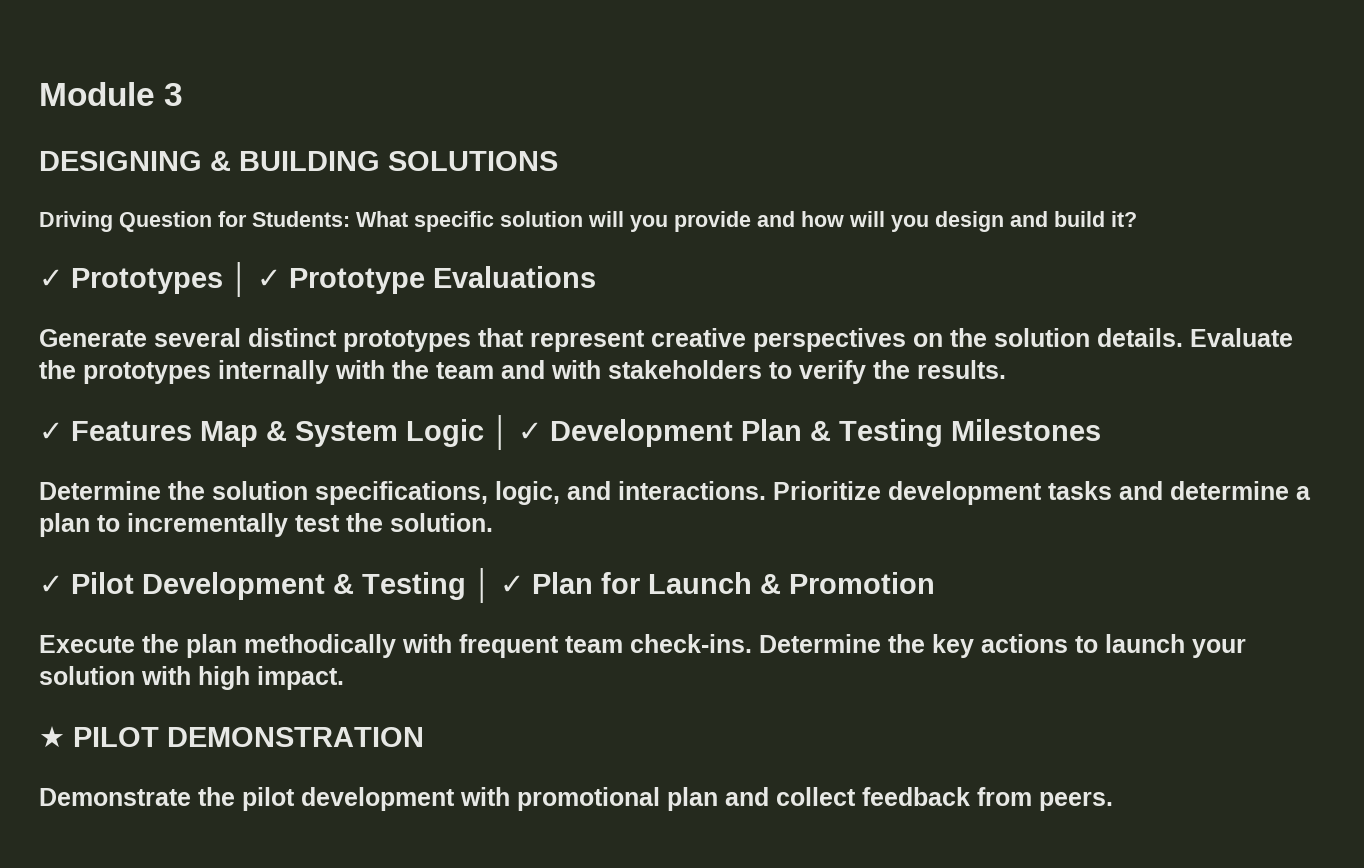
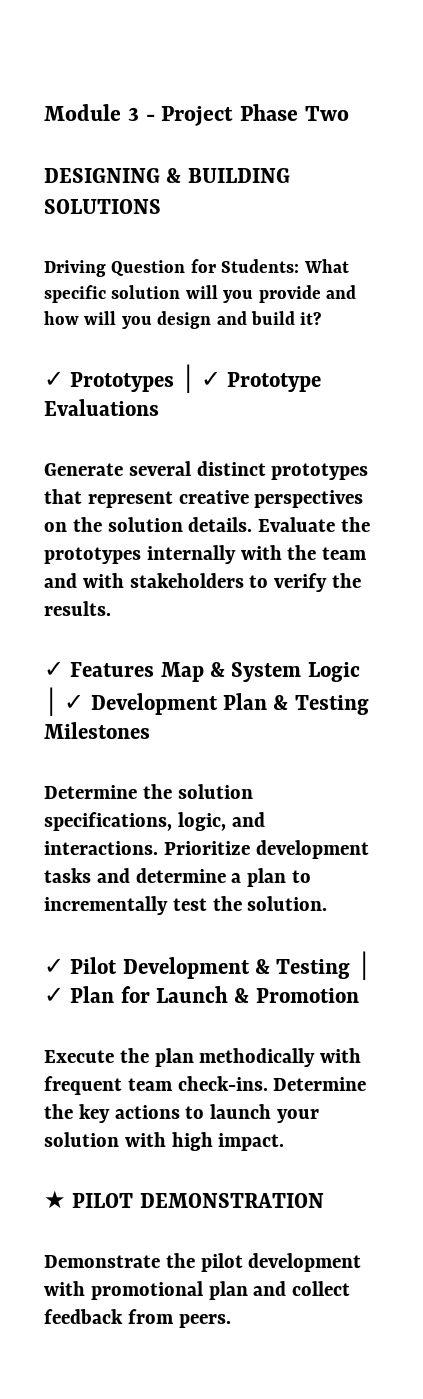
- Module 3
+ Module 3 - Project Phase Two

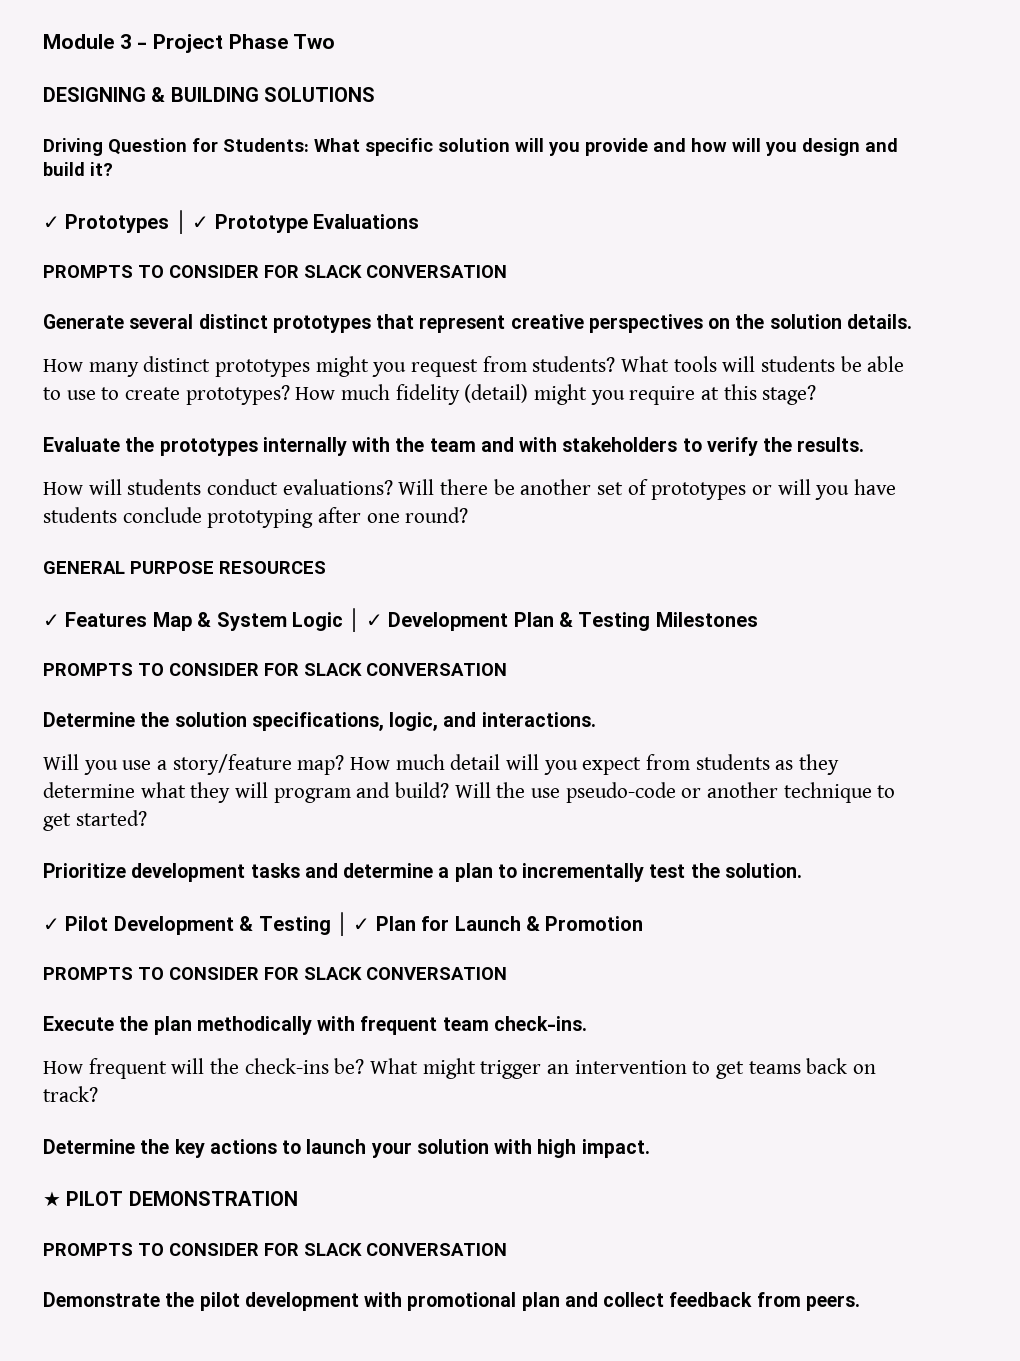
  ✓ Prototypes │ ✓ Prototype Evaluations
+ PROMPTS TO CONSIDER FOR SLACK CONVERSATION
- Generate several distinct prototypes that represent creative perspectives on the solution details. Evaluate the prototypes internally with the team and with stakeholders to verify the results.
+ Generate several distinct prototypes that represent creative perspectives on the solution details.
+ How many distinct prototypes might you request from students? What tools will students be able to use to create prototypes? How much fidelity (detail) might you require at this stage?
+ Evaluate the prototypes internally with the team and with stakeholders to verify the results.
+ How will students conduct evaluations? Will there be another set of prototypes or will you have students conclude prototyping after one round?
+ GENERAL PURPOSE RESOURCES
  ✓ Features Map & System Logic │ ✓ Development Plan & Testing Milestones
+ PROMPTS TO CONSIDER FOR SLACK CONVERSATION
- Determine the solution specifications, logic, and interactions. Prioritize development tasks and determine a plan to incrementally test the solution.
+ Determine the solution specifications, logic, and interactions.
+ Will you use a story/feature map? How much detail will you expect from students as they determine what they will program and build? Will the use pseudo-code or another technique to get started?
+ Prioritize development tasks and determine a plan to incrementally test the solution.
  ✓ Pilot Development & Testing │ ✓ Plan for Launch & Promotion
+ PROMPTS TO CONSIDER FOR SLACK CONVERSATION
- Execute the plan methodically with frequent team check-ins. Determine the key actions to launch your solution with high impact.
+ Execute the plan methodically with frequent team check-ins.
+ How frequent will the check-ins be? What might trigger an intervention to get teams back on track?
+ Determine the key actions to launch your solution with high impact.
  ★ PILOT DEMONSTRATION
+ PROMPTS TO CONSIDER FOR SLACK CONVERSATION

